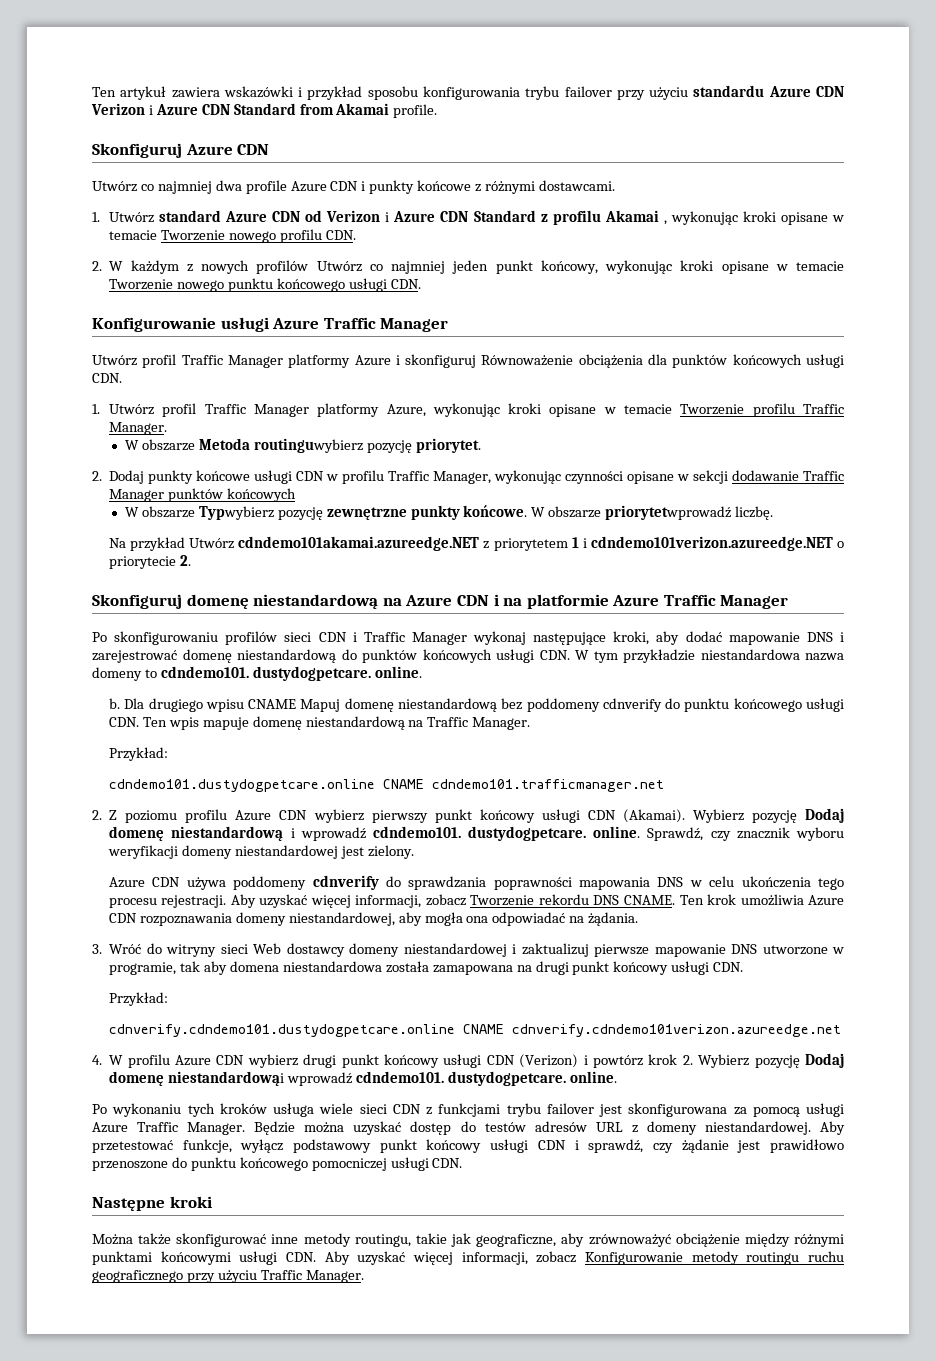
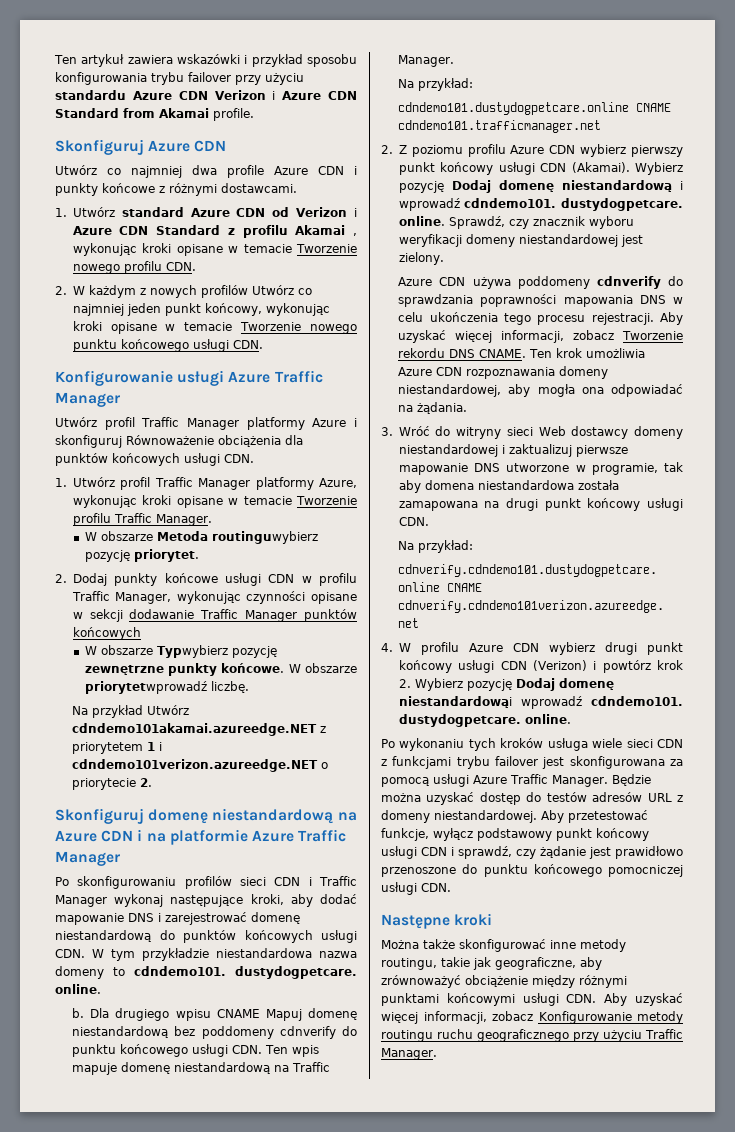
  Dla drugiego wpisu CNAME Mapuj domenę niestandardową bez poddomeny cdnverify do punktu końcowego usługi CDN. Ten wpis mapuje domenę niestandardową na Traffic Manager.
- Przykład:
+ Na przykład:
  3. Wróć do witryny sieci Web dostawcy domeny niestandardowej i zaktualizuj pierwsze mapowanie DNS utworzone w programie, tak aby domena niestandardowa została zamapowana na drugi punkt końcowy usługi CDN.
- Przykład:
+ Na przykład:

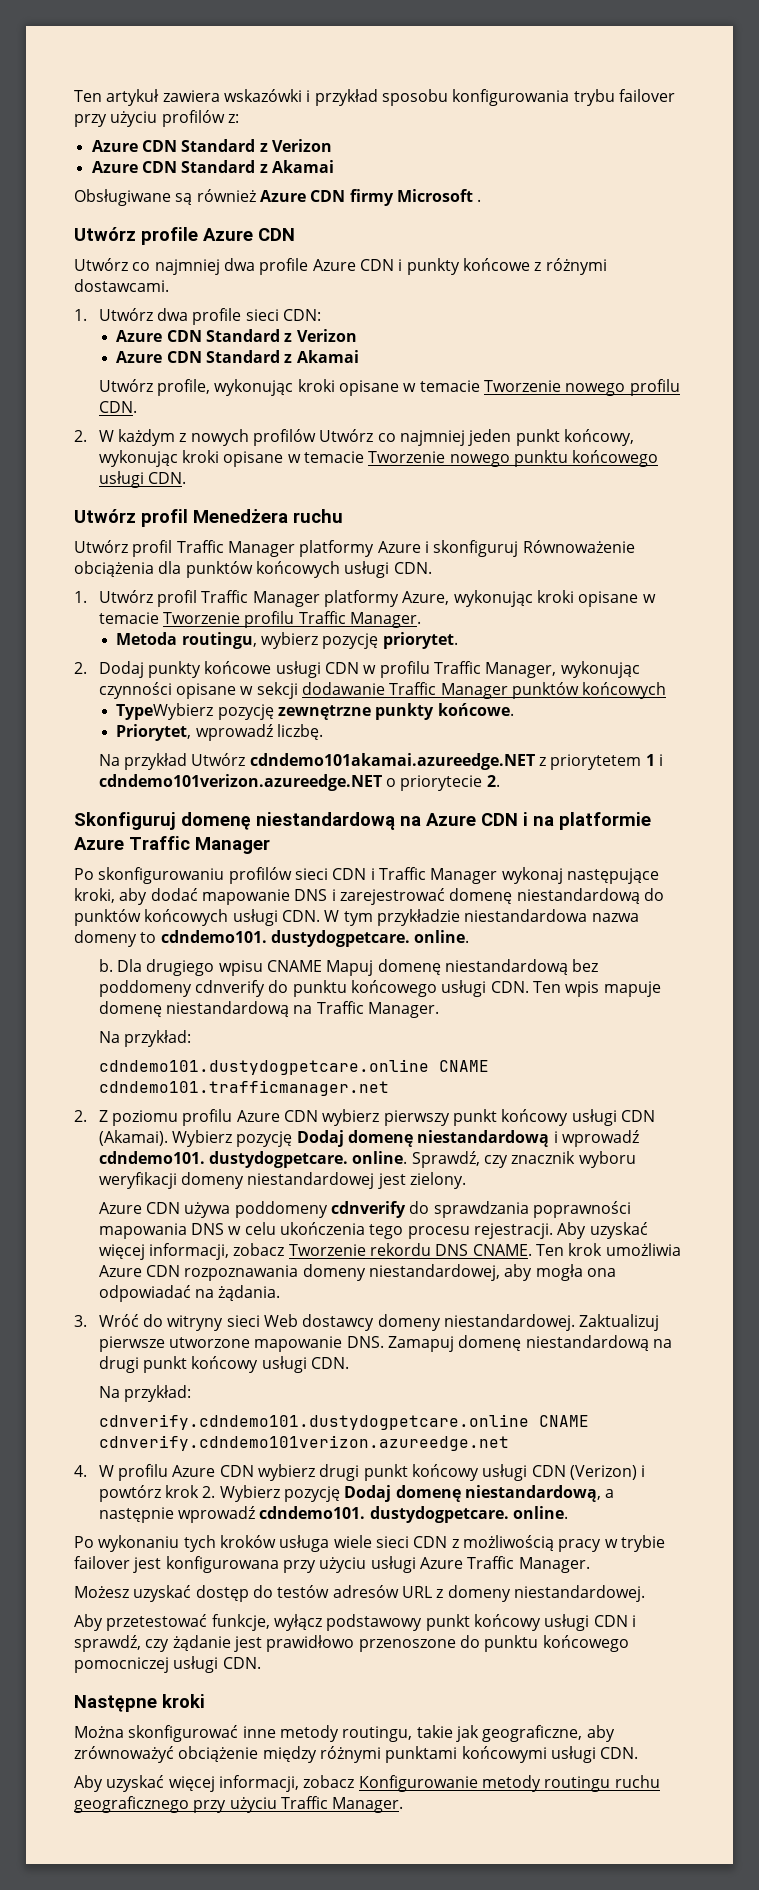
- Ten artykuł zawiera wskazówki i przykład sposobu konfigurowania trybu failover przy użyciu standardu Azure CDN Verizon i Azure CDN Standard from Akamai profile.
- Skonfiguruj Azure CDN
+ Ten artykuł zawiera wskazówki i przykład sposobu konfigurowania trybu failover przy użyciu profilów z:
+ Azure CDN Standard z Verizon
+ Azure CDN Standard z Akamai
+ Obsługiwane są również Azure CDN firmy Microsoft .
+ Utwórz profile Azure CDN
- 1. Utwórz standard Azure CDN od Verizon i Azure CDN Standard z profilu Akamai , wykonując kroki opisane w temacie Tworzenie nowego profilu CDN.
+ 1. Utwórz dwa profile sieci CDN:
+ Azure CDN Standard z Verizon
+ Azure CDN Standard z Akamai
+ Utwórz profile, wykonując kroki opisane w temacie Tworzenie nowego profilu CDN.
- Konfigurowanie usługi Azure Traffic Manager
+ Utwórz profil Menedżera ruchu
- W obszarze Metoda routinguwybierz pozycję priorytet.
+ Metoda routingu, wybierz pozycję priorytet.
- W obszarze Typwybierz pozycję zewnętrzne punkty końcowe. W obszarze priorytetwprowadź liczbę.
+ TypeWybierz pozycję zewnętrzne punkty końcowe.
+ Priorytet, wprowadź liczbę.
- 3. Wróć do witryny sieci Web dostawcy domeny niestandardowej i zaktualizuj pierwsze mapowanie DNS utworzone w programie, tak aby domena niestandardowa została zamapowana na drugi punkt końcowy usługi CDN.
+ 3. Wróć do witryny sieci Web dostawcy domeny niestandardowej. Zaktualizuj pierwsze utworzone mapowanie DNS. Zamapuj domenę niestandardową na drugi punkt końcowy usługi CDN.
- 4. W profilu Azure CDN wybierz drugi punkt końcowy usługi CDN (Verizon) i powtórz krok 2. Wybierz pozycję Dodaj domenę niestandardowąi wprowadź cdndemo101. dustydogpetcare. online.
+ 4. W profilu Azure CDN wybierz drugi punkt końcowy usługi CDN (Verizon) i powtórz krok 2. Wybierz pozycję Dodaj domenę niestandardową, a następnie wprowadź cdndemo101. dustydogpetcare. online.
- Po wykonaniu tych kroków usługa wiele sieci CDN z funkcjami trybu failover jest skonfigurowana za pomocą usługi Azure Traffic Manager. Będzie można uzyskać dostęp do testów adresów URL z domeny niestandardowej. Aby przetestować funkcje, wyłącz podstawowy punkt końcowy usługi CDN i sprawdź, czy żądanie jest prawidłowo przenoszone do punktu końcowego pomocniczej usługi CDN.
+ Po wykonaniu tych kroków usługa wiele sieci CDN z możliwością pracy w trybie failover jest konfigurowana przy użyciu usługi Azure Traffic Manager.
+ Możesz uzyskać dostęp do testów adresów URL z domeny niestandardowej.
+ Aby przetestować funkcje, wyłącz podstawowy punkt końcowy usługi CDN i sprawdź, czy żądanie jest prawidłowo przenoszone do punktu końcowego pomocniczej usługi CDN.
- Można także skonfigurować inne metody routingu, takie jak geograficzne, aby zrównoważyć obciążenie między różnymi punktami końcowymi usługi CDN. Aby uzyskać więcej informacji, zobacz Konfigurowanie metody routingu ruchu geograficznego przy użyciu Traffic Manager.
+ Można skonfigurować inne metody routingu, takie jak geograficzne, aby zrównoważyć obciążenie między różnymi punktami końcowymi usługi CDN.
+ Aby uzyskać więcej informacji, zobacz Konfigurowanie metody routingu ruchu geograficznego przy użyciu Traffic Manager.

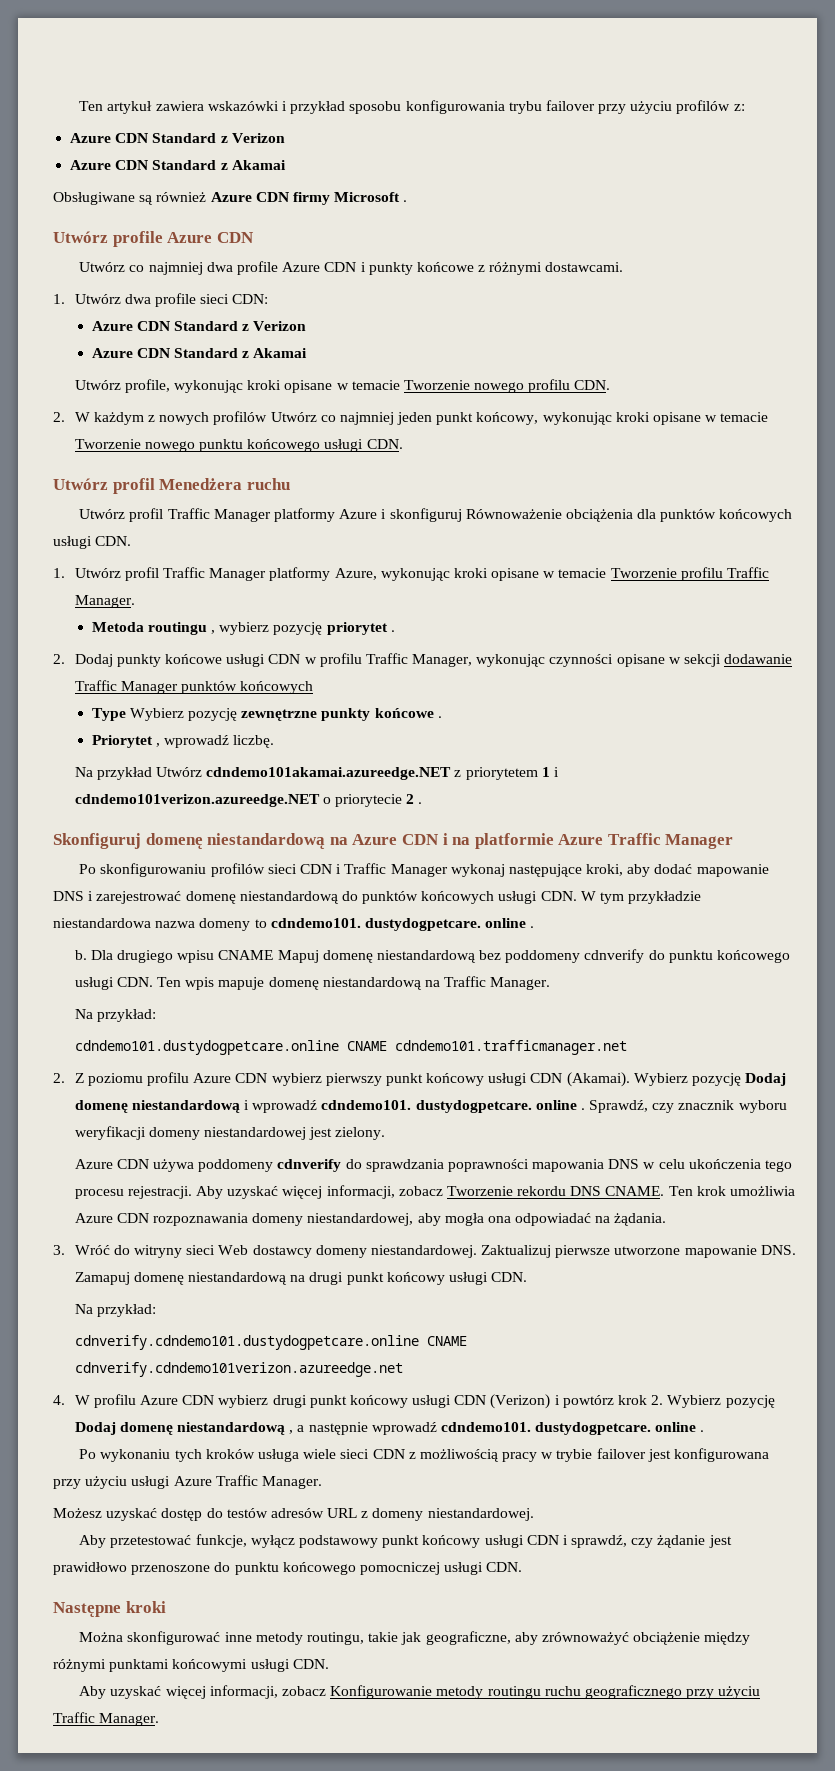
- Metoda routingu, wybierz pozycję priorytet.
+ Metoda routingu , wybierz pozycję priorytet .
- TypeWybierz pozycję zewnętrzne punkty końcowe.
- Priorytet, wprowadź liczbę.
+ Type Wybierz pozycję zewnętrzne punkty końcowe .
+ Priorytet , wprowadź liczbę.
- Na przykład Utwórz cdndemo101akamai.azureedge.NET z priorytetem 1 i cdndemo101verizon.azureedge.NET o priorytecie 2.
+ Na przykład Utwórz cdndemo101akamai.azureedge.NET z priorytetem 1 i cdndemo101verizon.azureedge.NET o priorytecie 2 .
- Po skonfigurowaniu profilów sieci CDN i Traffic Manager wykonaj następujące kroki, aby dodać mapowanie DNS i zarejestrować domenę niestandardową do punktów końcowych usługi CDN. W tym przykładzie niestandardowa nazwa domeny to cdndemo101. dustydogpetcare. online.
+ Po skonfigurowaniu profilów sieci CDN i Traffic Manager wykonaj następujące kroki, aby dodać mapowanie DNS i zarejestrować domenę niestandardową do punktów końcowych usługi CDN. W tym przykładzie niestandardowa nazwa domeny to cdndemo101. dustydogpetcare. online .
- Wybierz pozycję Dodaj domenę niestandardową i wprowadź cdndemo101. dustydogpetcare. online.
+ Wybierz pozycję Dodaj domenę niestandardową i wprowadź cdndemo101. dustydogpetcare. online .
- 4. W profilu Azure CDN wybierz drugi punkt końcowy usługi CDN (Verizon) i powtórz krok 2. Wybierz pozycję Dodaj domenę niestandardową, a następnie wprowadź cdndemo101. dustydogpetcare. online.
+ 4. W profilu Azure CDN wybierz drugi punkt końcowy usługi CDN (Verizon) i powtórz krok 2. Wybierz pozycję Dodaj domenę niestandardową , a następnie wprowadź cdndemo101. dustydogpetcare. online .

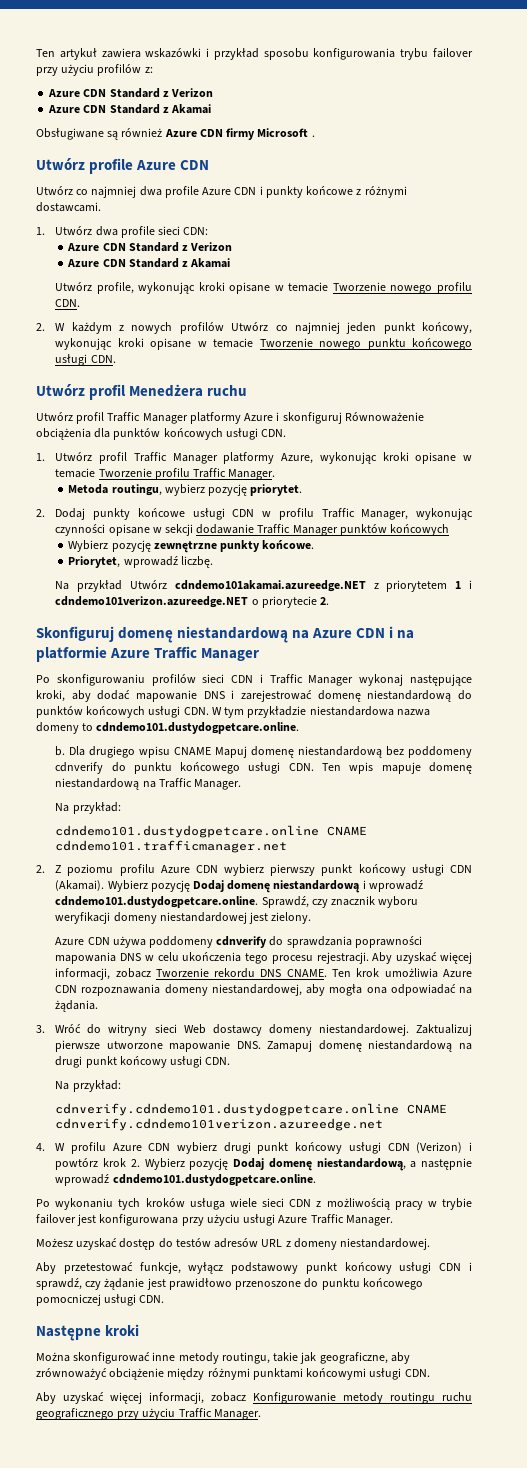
- Metoda routingu , wybierz pozycję priorytet .
+ Metoda routingu, wybierz pozycję priorytet.
- Type Wybierz pozycję zewnętrzne punkty końcowe .
- Priorytet , wprowadź liczbę.
+ Wybierz pozycję zewnętrzne punkty końcowe.
+ Priorytet, wprowadź liczbę.
- Na przykład Utwórz cdndemo101akamai.azureedge.NET z priorytetem 1 i cdndemo101verizon.azureedge.NET o priorytecie 2 .
+ Na przykład Utwórz cdndemo101akamai.azureedge.NET z priorytetem 1 i cdndemo101verizon.azureedge.NET o priorytecie 2.
- Po skonfigurowaniu profilów sieci CDN i Traffic Manager wykonaj następujące kroki, aby dodać mapowanie DNS i zarejestrować domenę niestandardową do punktów końcowych usługi CDN. W tym przykładzie niestandardowa nazwa domeny to cdndemo101. dustydogpetcare. online .
+ Po skonfigurowaniu profilów sieci CDN i Traffic Manager wykonaj następujące kroki, aby dodać mapowanie DNS i zarejestrować domenę niestandardową do punktów końcowych usługi CDN. W tym przykładzie niestandardowa nazwa domeny to cdndemo101.dustydogpetcare.online.
- Wybierz pozycję Dodaj domenę niestandardową i wprowadź cdndemo101. dustydogpetcare. online . Sprawdź, czy znacznik wyboru weryfikacji domeny niestandardowej jest zielony.
+ Wybierz pozycję Dodaj domenę niestandardową i wprowadź cdndemo101.dustydogpetcare.online. Sprawdź, czy znacznik wyboru weryfikacji domeny niestandardowej jest zielony.
- 4. W profilu Azure CDN wybierz drugi punkt końcowy usługi CDN (Verizon) i powtórz krok 2. Wybierz pozycję Dodaj domenę niestandardową , a następnie wprowadź cdndemo101. dustydogpetcare. online .
+ 4. W profilu Azure CDN wybierz drugi punkt końcowy usługi CDN (Verizon) i powtórz krok 2. Wybierz pozycję Dodaj domenę niestandardową, a następnie wprowadź cdndemo101.dustydogpetcare.online.

